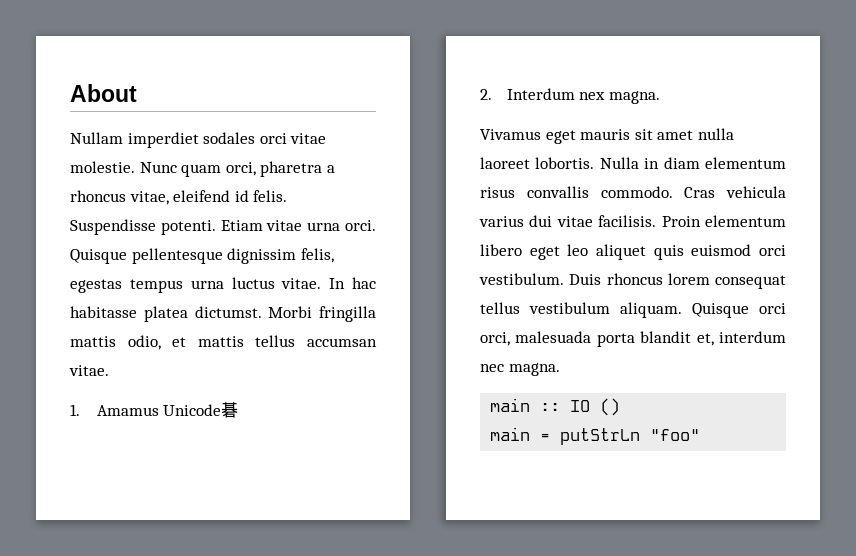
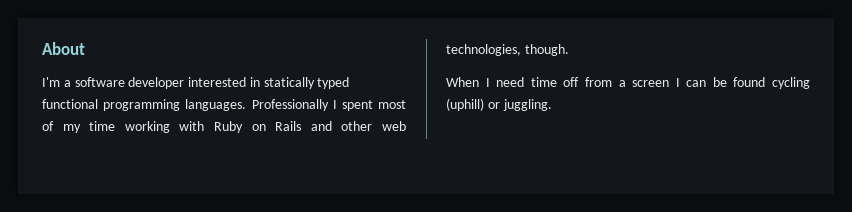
- Nullam imperdiet sodales orci vitae molestie. Nunc quam orci, pharetra a rhoncus vitae, eleifend id felis. Suspendisse potenti. Etiam vitae urna orci. Quisque pellentesque dignissim felis, egestas tempus urna luctus vitae. In hac habitasse platea dictumst. Morbi fringilla mattis odio, et mattis tellus accumsan vitae.
- 1. Amamus Unicode碁
- 2. Interdum nex magna.
- Vivamus eget mauris sit amet nulla laoreet lobortis. Nulla in diam elementum risus convallis commodo. Cras vehicula varius dui vitae facilisis. Proin elementum libero eget leo aliquet quis euismod orci vestibulum. Duis rhoncus lorem consequat tellus vestibulum aliquam. Quisque orci orci, malesuada porta blandit et, interdum nec magna.
- main :: IO ()
- main = putStrLn "foo"
+ I'm a software developer interested in statically typed functional programming languages. Professionally I spent most of my time working with Ruby on Rails and other web technologies, though.
+ When I need time off from a screen I can be found cycling (uphill) or juggling.

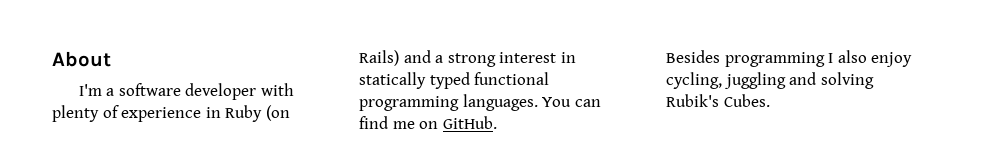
- I'm a software developer interested in statically typed functional programming languages.
+ I'm a software developer with plenty of experience in Ruby (on Rails) and a strong interest in statically typed functional programming languages.
- Professionally I spent most of my time working with Ruby on Rails and other web technologies, though.
- When I need time off from a screen I can be found cycling (uphill) or juggling.
+ You can find me on GitHub.
+ Besides programming I also enjoy cycling, juggling and solving Rubik's Cubes.

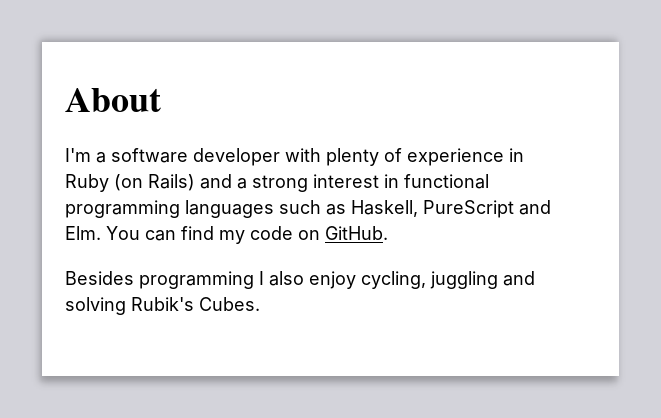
- I'm a software developer with plenty of experience in Ruby (on Rails) and a strong interest in statically typed functional programming languages. You can find me on GitHub.
+ I'm a software developer with plenty of experience in Ruby (on Rails) and a strong interest in functional programming languages such as Haskell, PureScript and Elm. You can find my code on GitHub.

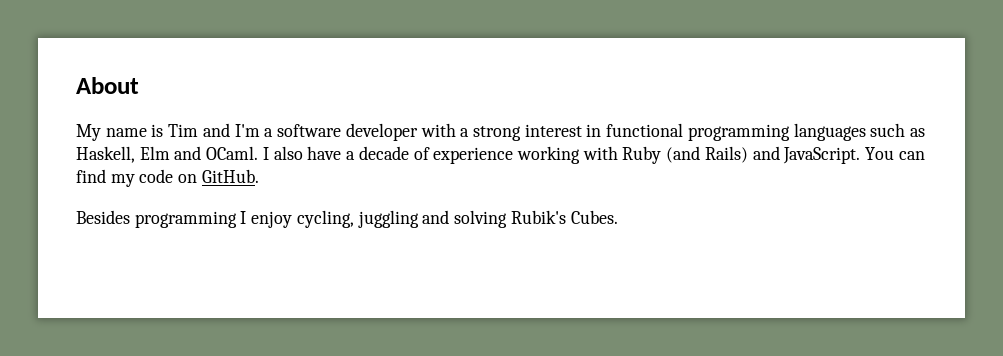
- I'm a software developer with plenty of experience in Ruby (on Rails) and a strong interest in functional programming languages such as Haskell, PureScript and Elm. You can find my code on GitHub.
+ My name is Tim and I'm a software developer with a strong interest in functional programming languages such as Haskell, Elm and OCaml. I also have a decade of experience working with Ruby (and Rails) and JavaScript. You can find my code on GitHub.
- Besides programming I also enjoy cycling, juggling and solving Rubik's Cubes.
+ Besides programming I enjoy cycling, juggling and solving Rubik's Cubes.

